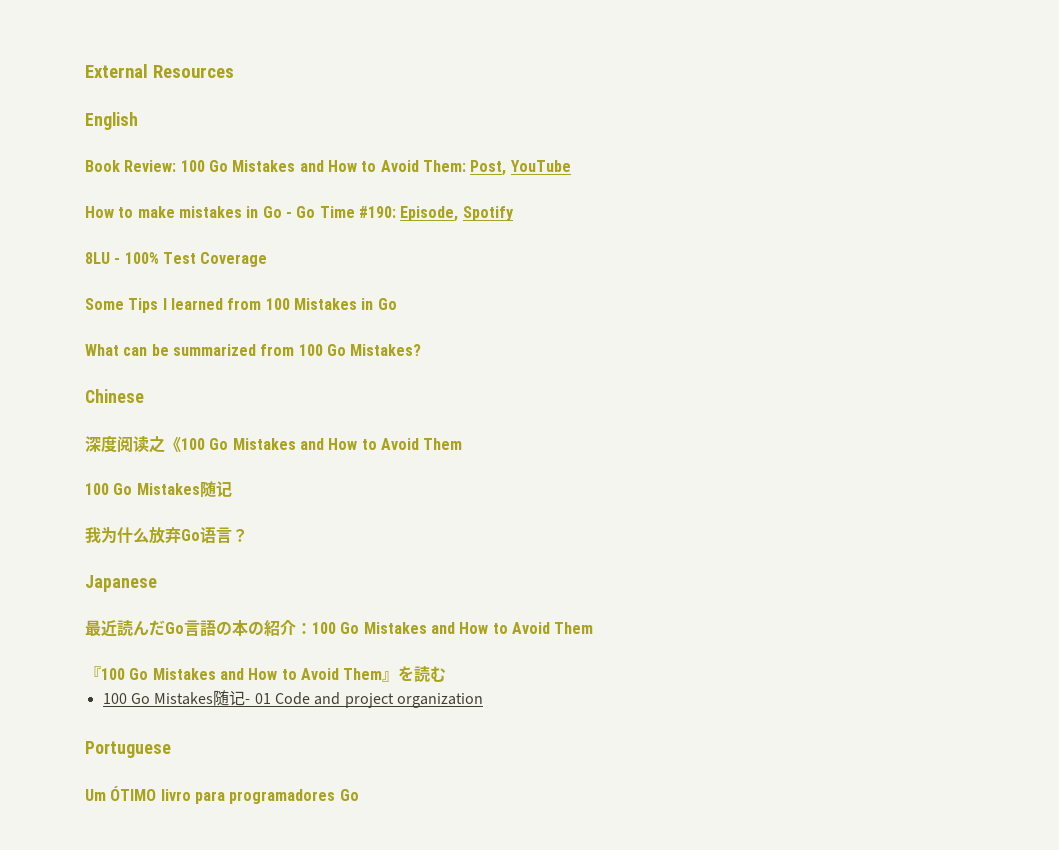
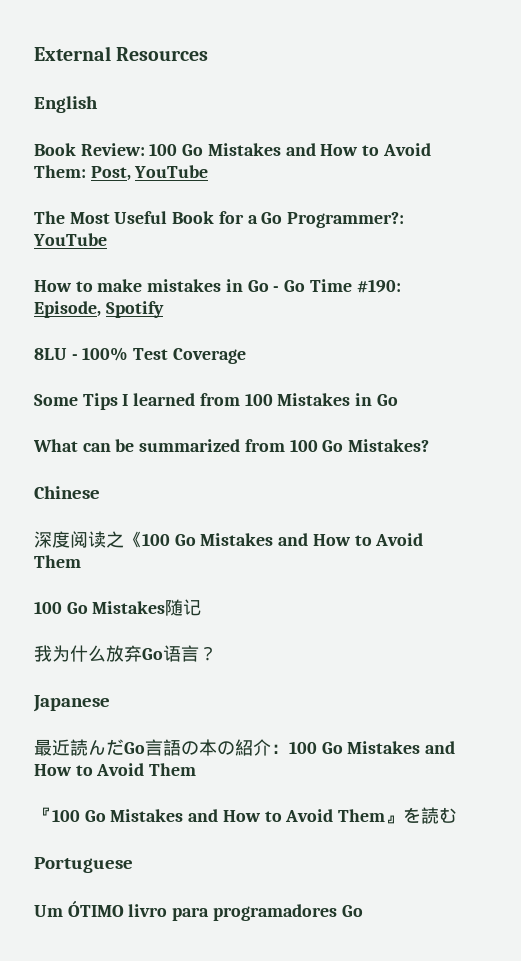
+ The Most Useful Book for a Go Programmer?: YouTube
- 100 Go Mistakes随记- 01 Code and project organization

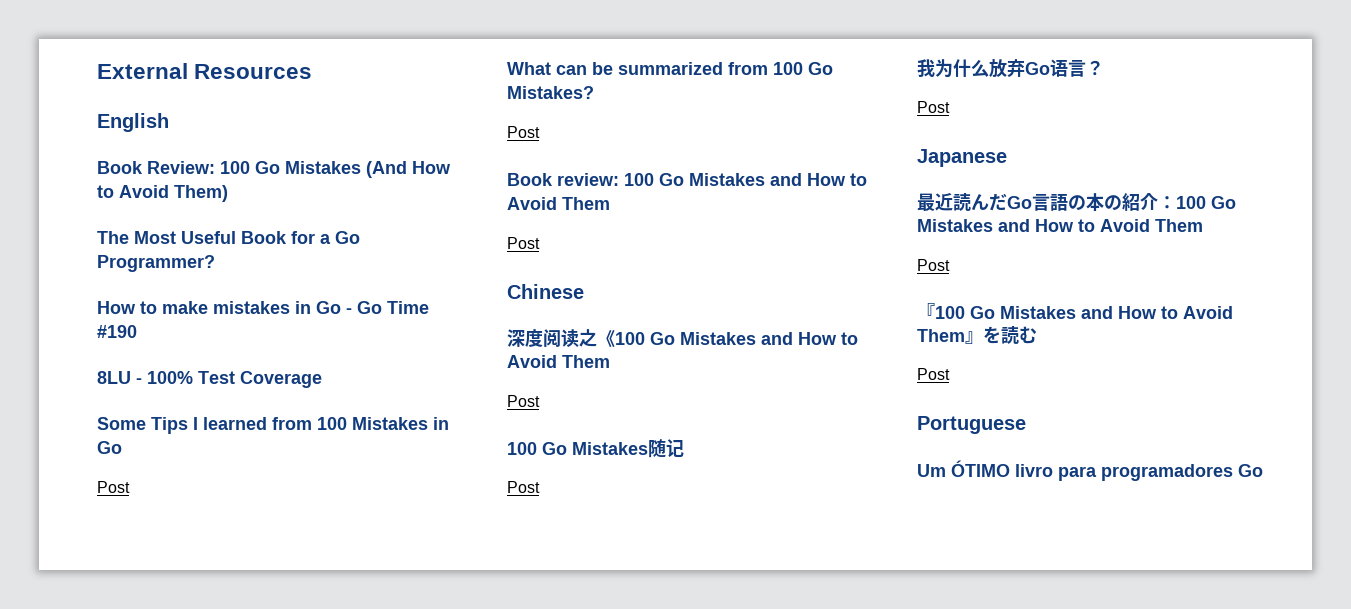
- Book Review: 100 Go Mistakes and How to Avoid Them: Post, YouTube
+ Book Review: 100 Go Mistakes (And How to Avoid Them)
- The Most Useful Book for a Go Programmer?: YouTube
+ The Most Useful Book for a Go Programmer?
- How to make mistakes in Go - Go Time #190: Episode, Spotify
+ How to make mistakes in Go - Go Time #190
  Some Tips I learned from 100 Mistakes in Go
+ Post
  What can be summarized from 100 Go Mistakes?
+ Post
+ Book review: 100 Go Mistakes and How to Avoid Them
+ Post
  深度阅读之《100 Go Mistakes and How to Avoid Them
+ Post
  100 Go Mistakes随记
+ Post
  我为什么放弃Go语言？
+ Post
  最近読んだGo言語の本の紹介：100 Go Mistakes and How to Avoid Them
+ Post
  『100 Go Mistakes and How to Avoid Them』を読む
+ Post

